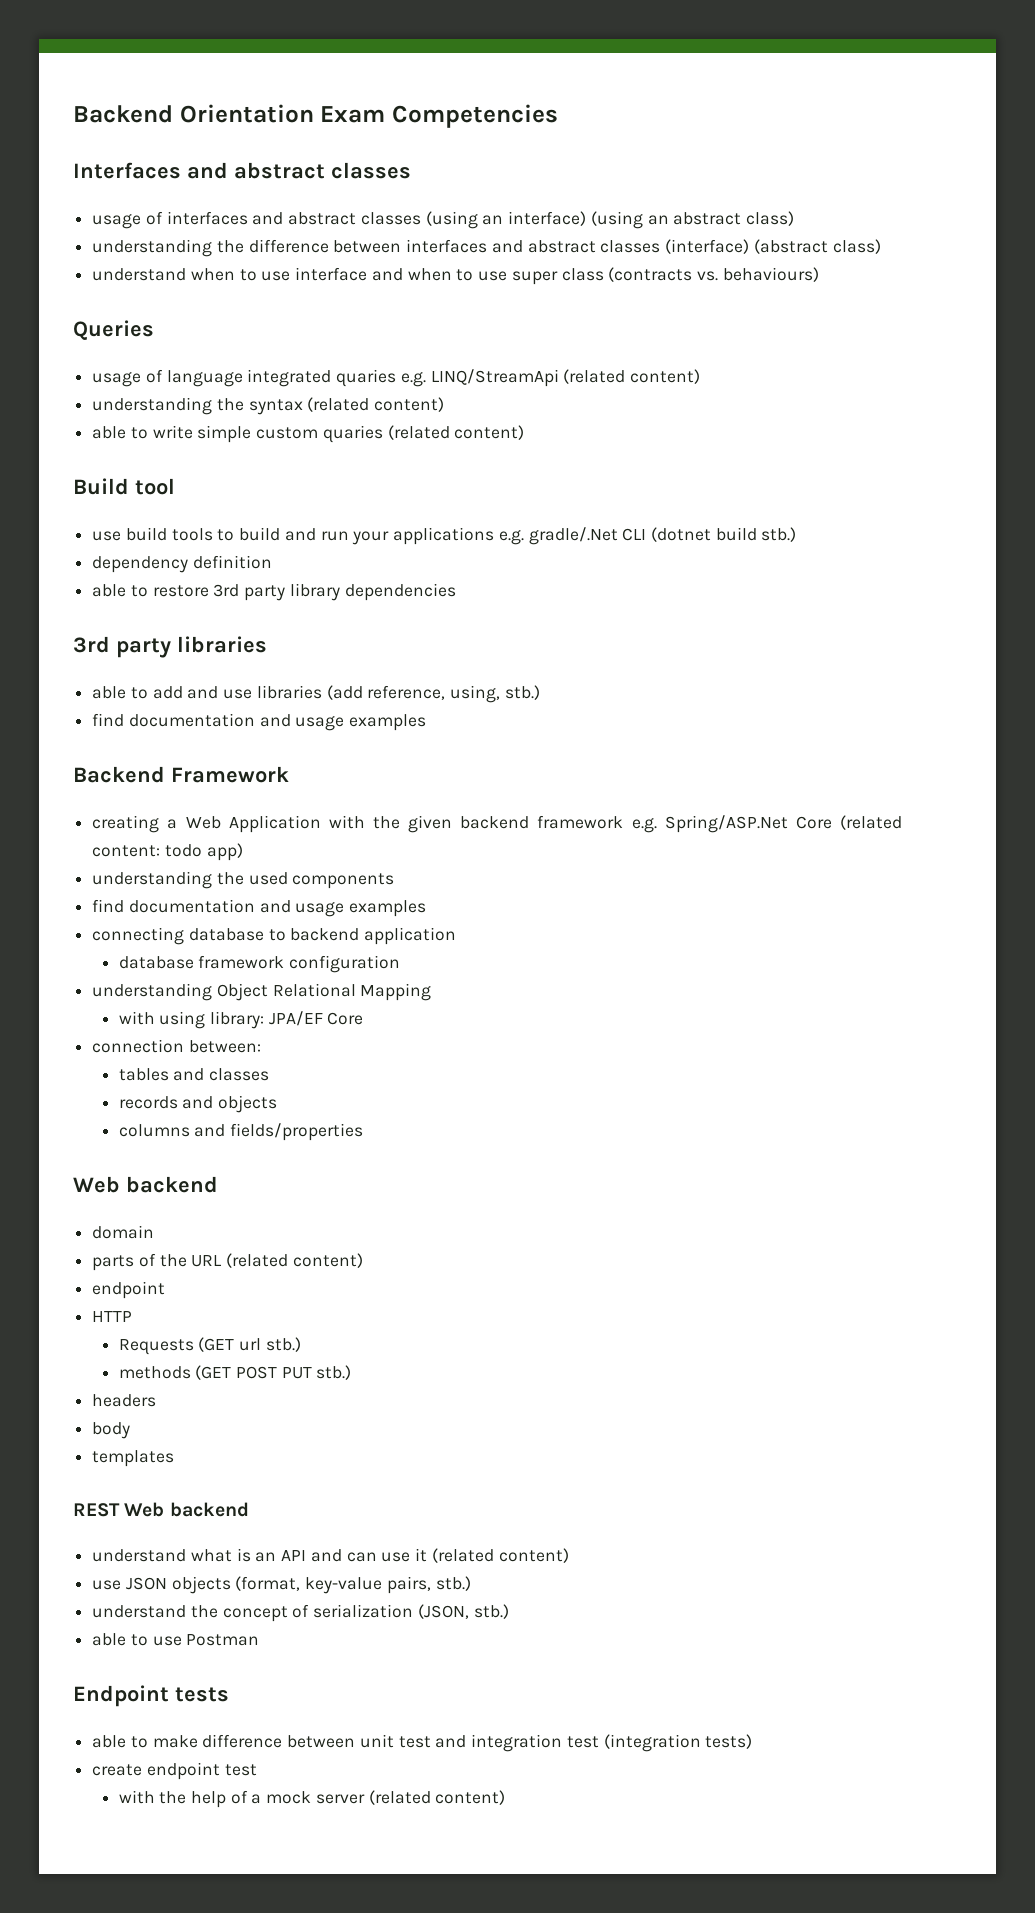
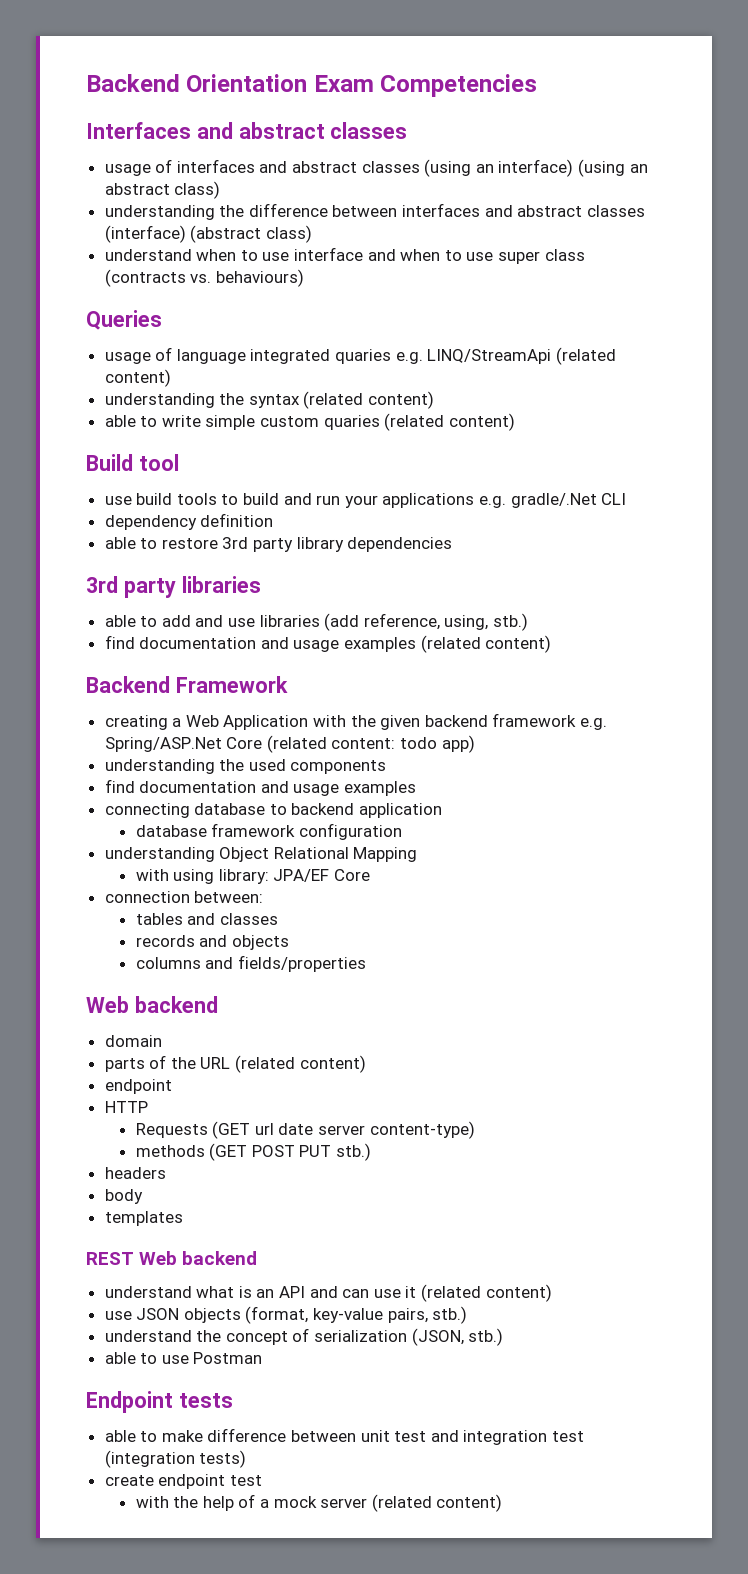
- use build tools to build and run your applications e.g. gradle/.Net CLI (dotnet build stb.)
+ use build tools to build and run your applications e.g. gradle/.Net CLI
  able to add and use libraries (add reference, using, stb.)
- find documentation and usage examples
+ find documentation and usage examples (related content)
- Requests (GET url stb.)
+ Requests (GET url date server content-type)

